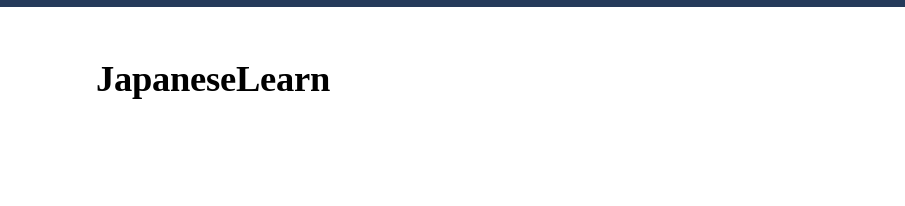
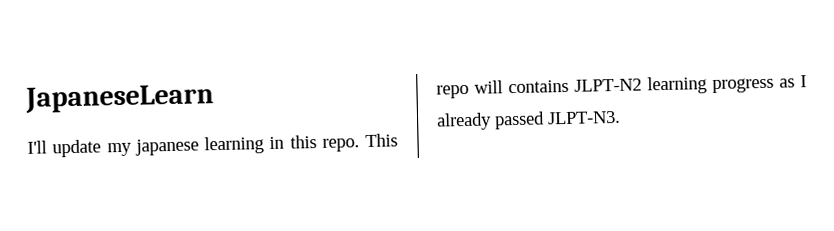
+ I'll update my japanese learning in this repo. This repo will contains JLPT-N2 learning progress as I already passed JLPT-N3.

